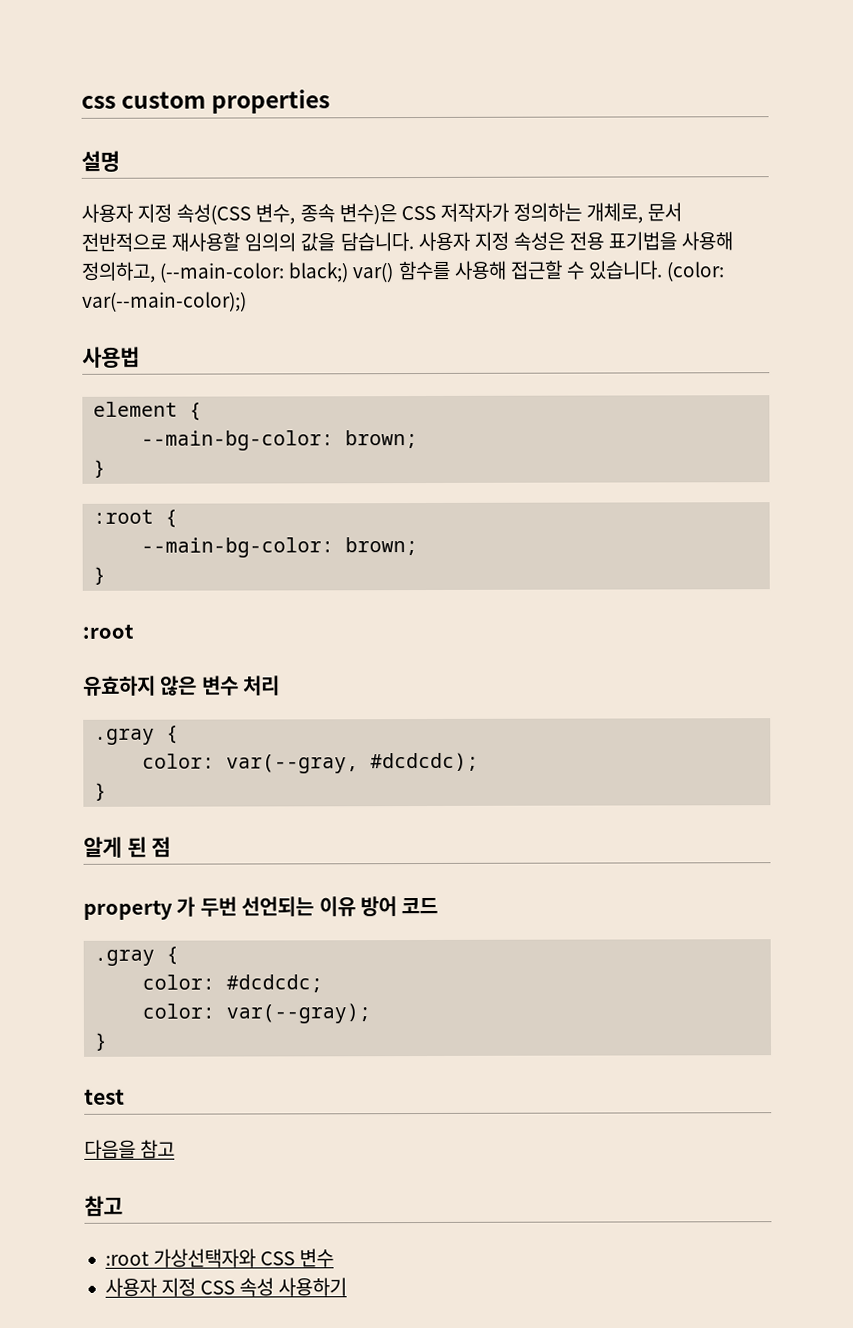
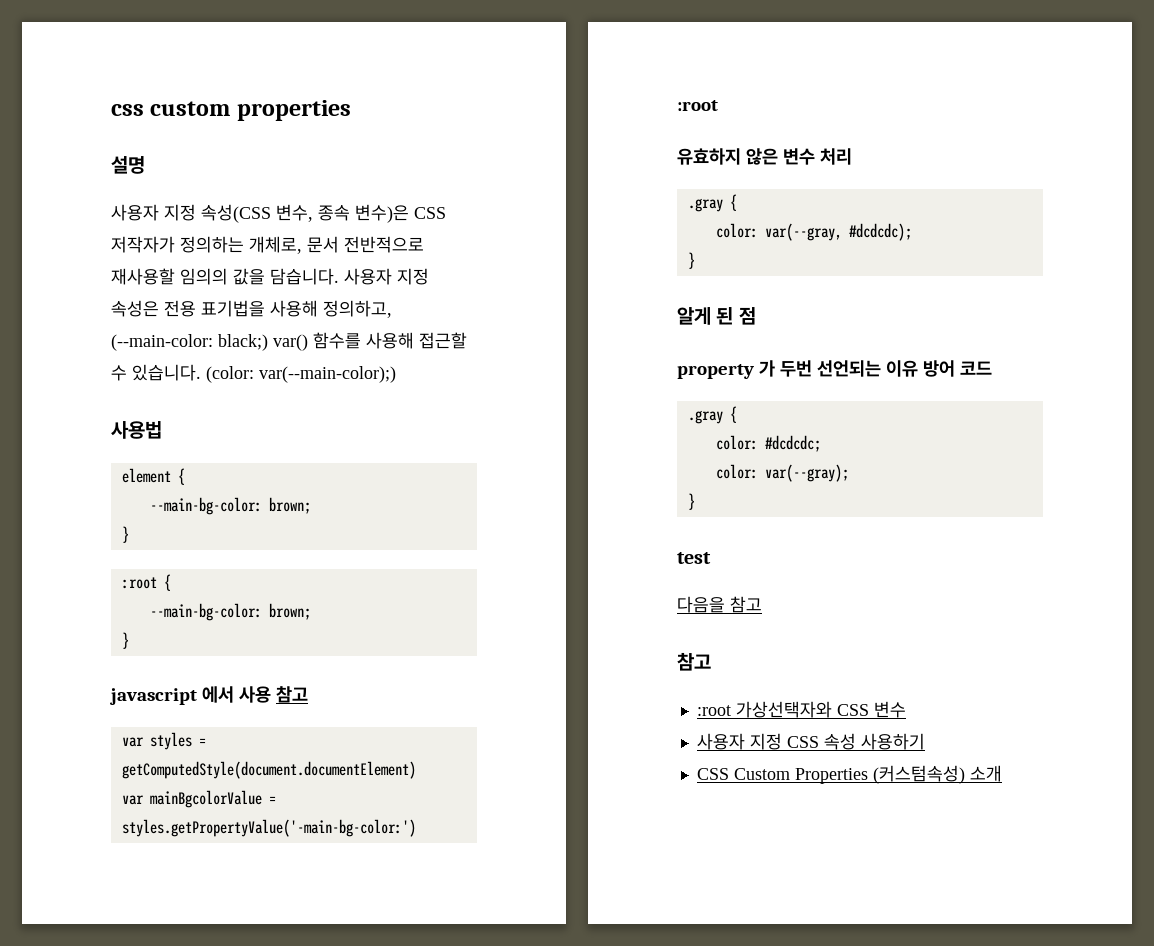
+ javascript 에서 사용 참고
+ var styles = getComputedStyle(document.documentElement)
+ var mainBgcolorValue = styles.getPropertyValue('-main-bg-color:')
+ CSS Custom Properties (커스텀속성) 소개

